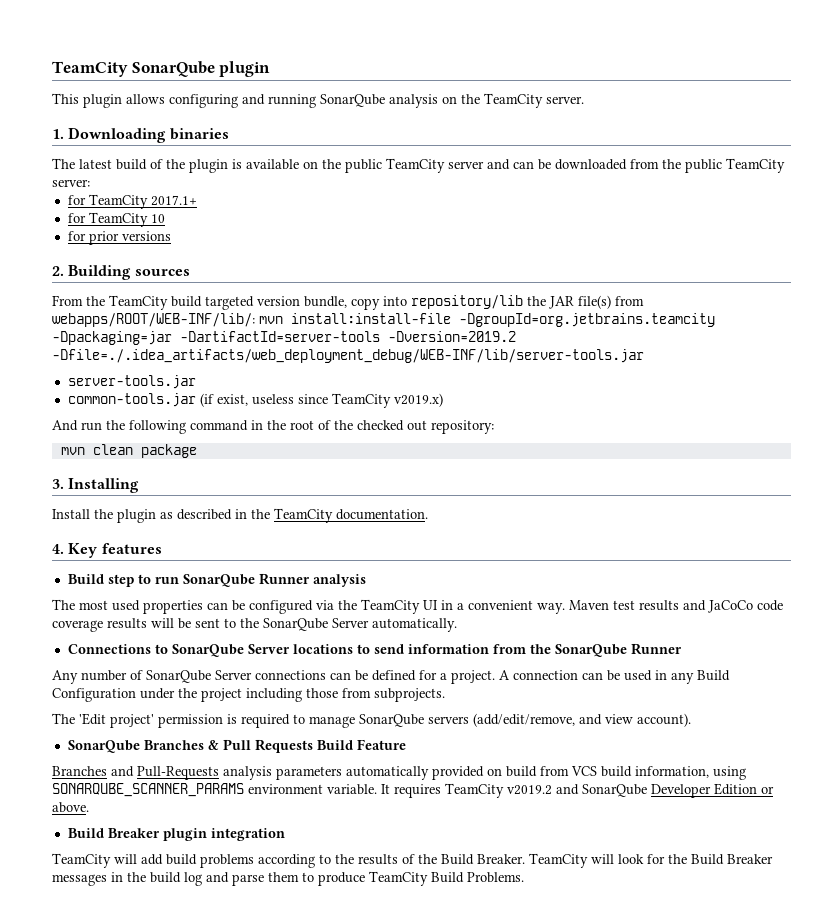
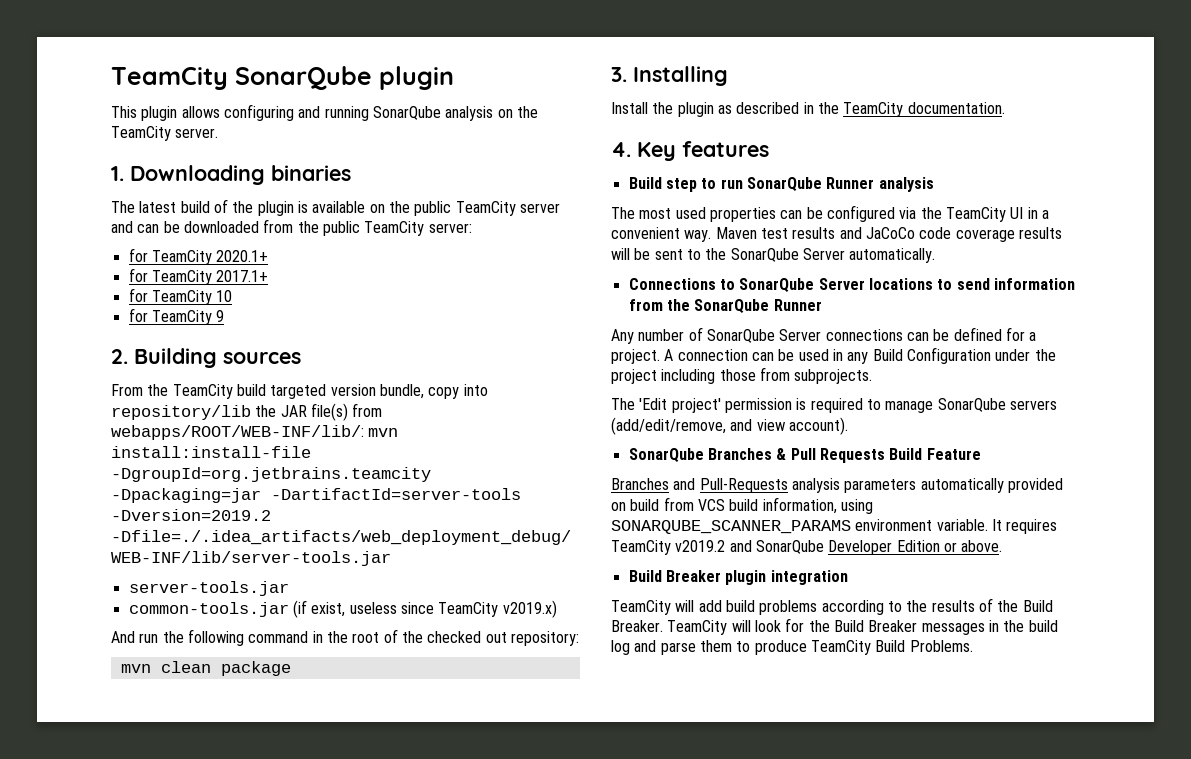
+ for TeamCity 2020.1+
- for prior versions
+ for TeamCity 9

